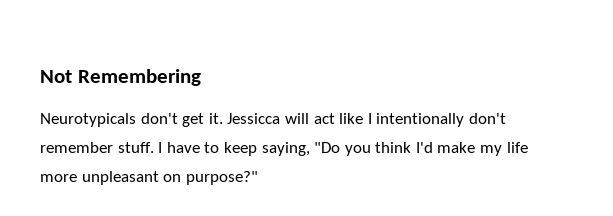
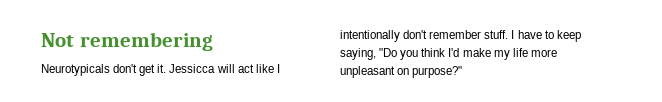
- Not Remembering
+ Not remembering

